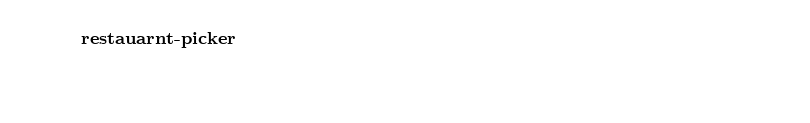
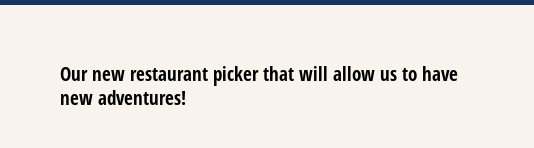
- restauarnt-picker
+ Our new restaurant picker that will allow us to have new adventures!

